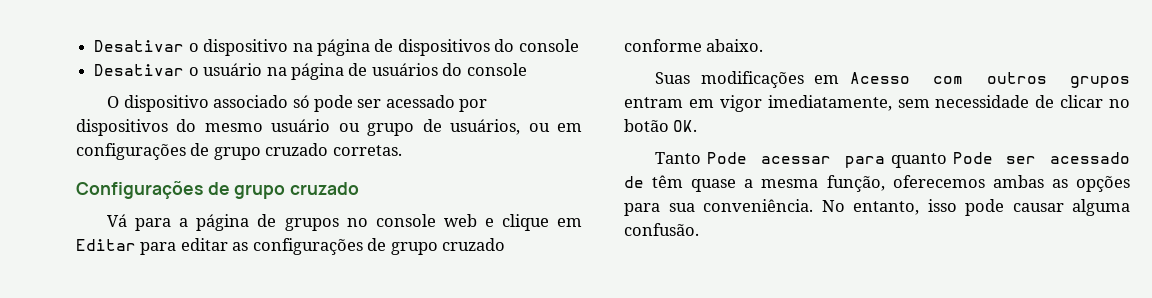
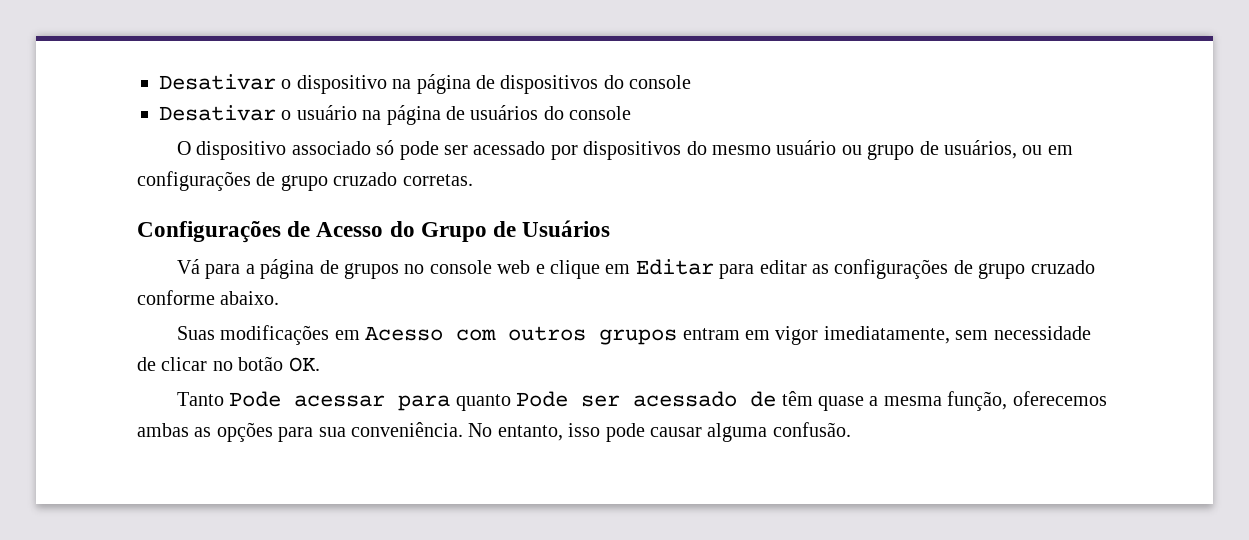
- Configurações de grupo cruzado
+ Configurações de Acesso do Grupo de Usuários

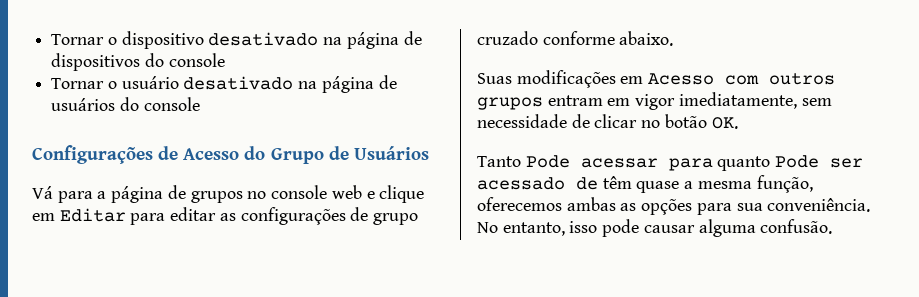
- Desativar o dispositivo na página de dispositivos do console
+ Tornar o dispositivo desativado na página de dispositivos do console
- Desativar o usuário na página de usuários do console
+ Tornar o usuário desativado na página de usuários do console
- O dispositivo associado só pode ser acessado por dispositivos do mesmo usuário ou grupo de usuários, ou em configurações de grupo cruzado corretas.

